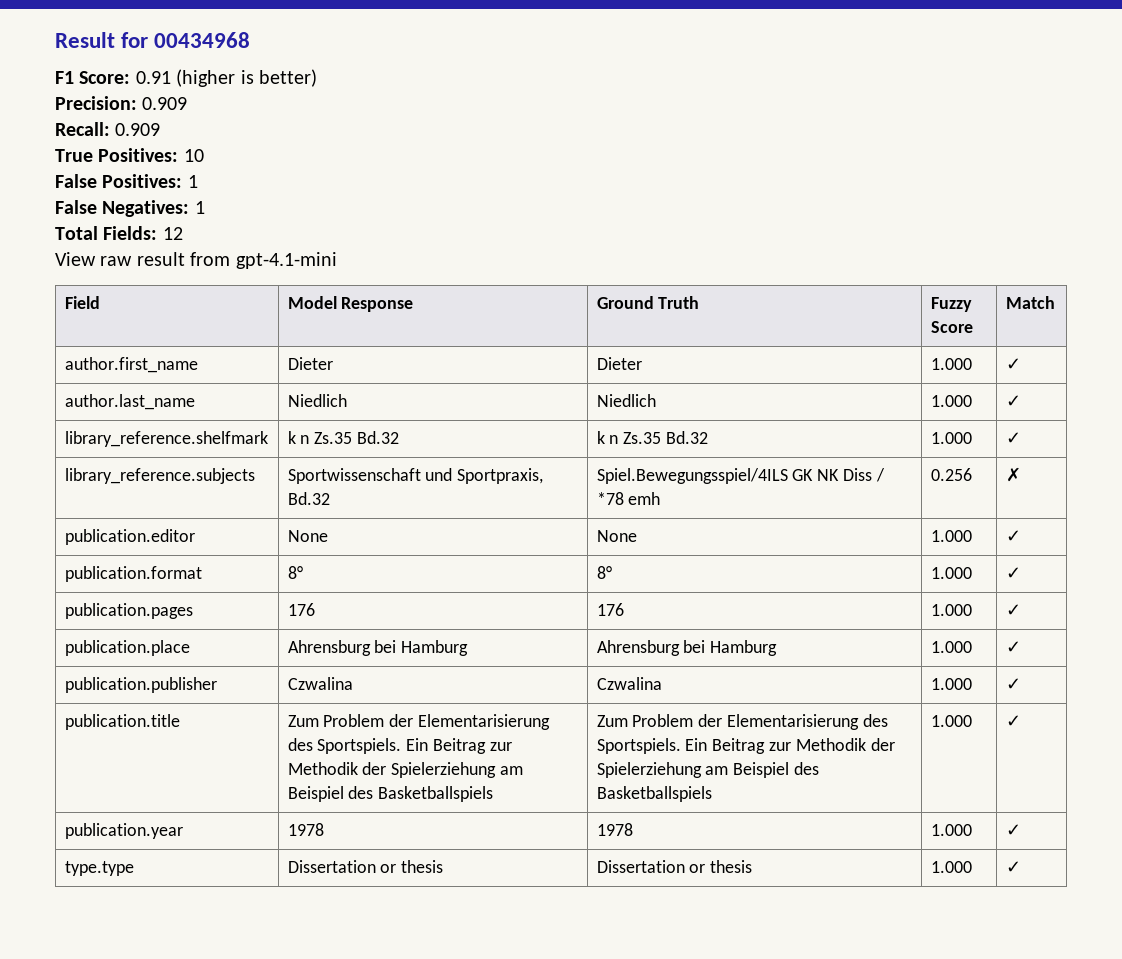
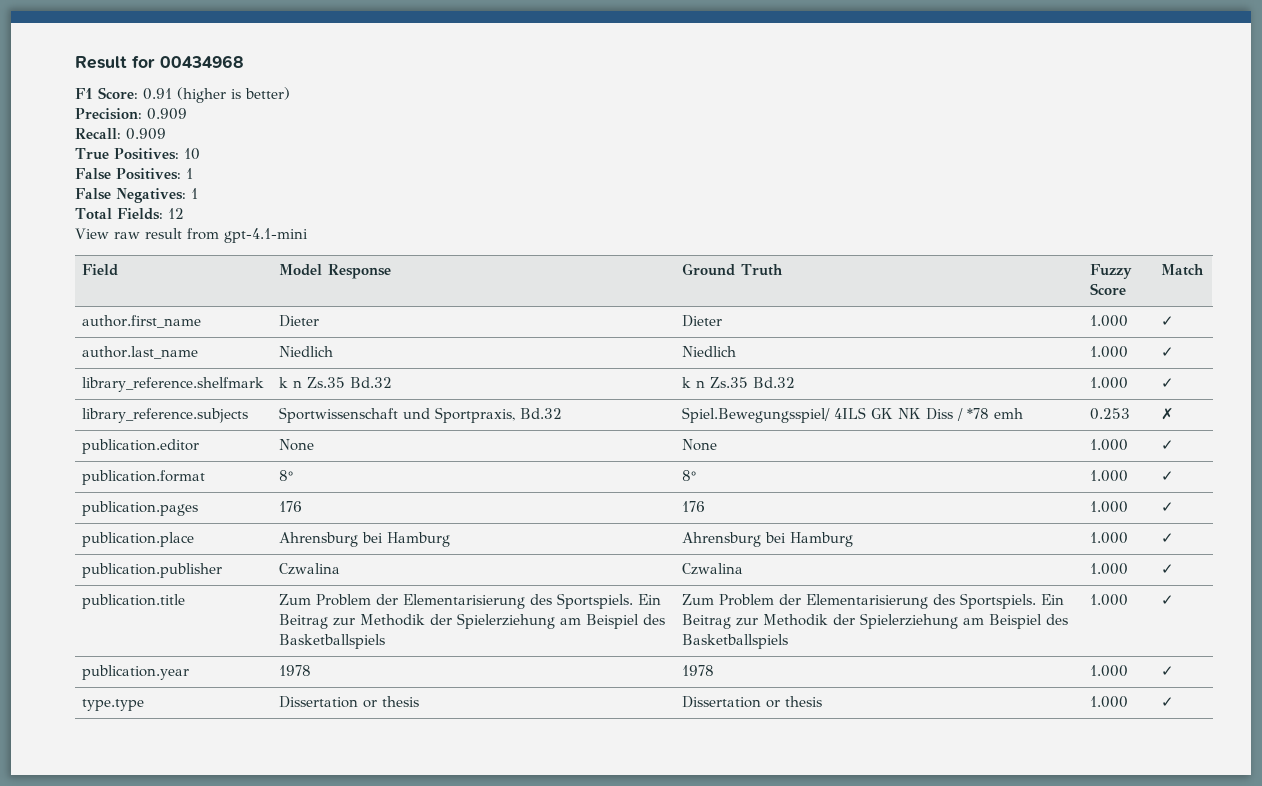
- library_reference.subjects | Sportwissenschaft und Sportpraxis, Bd.32 | Spiel.Bewegungsspiel/4ILS GK NK Diss / *78 emh | 0.256 | ✗
+ library_reference.subjects | Sportwissenschaft und Sportpraxis, Bd.32 | Spiel.Bewegungsspiel/ 4ILS GK NK Diss / *78 emh | 0.253 | ✗

